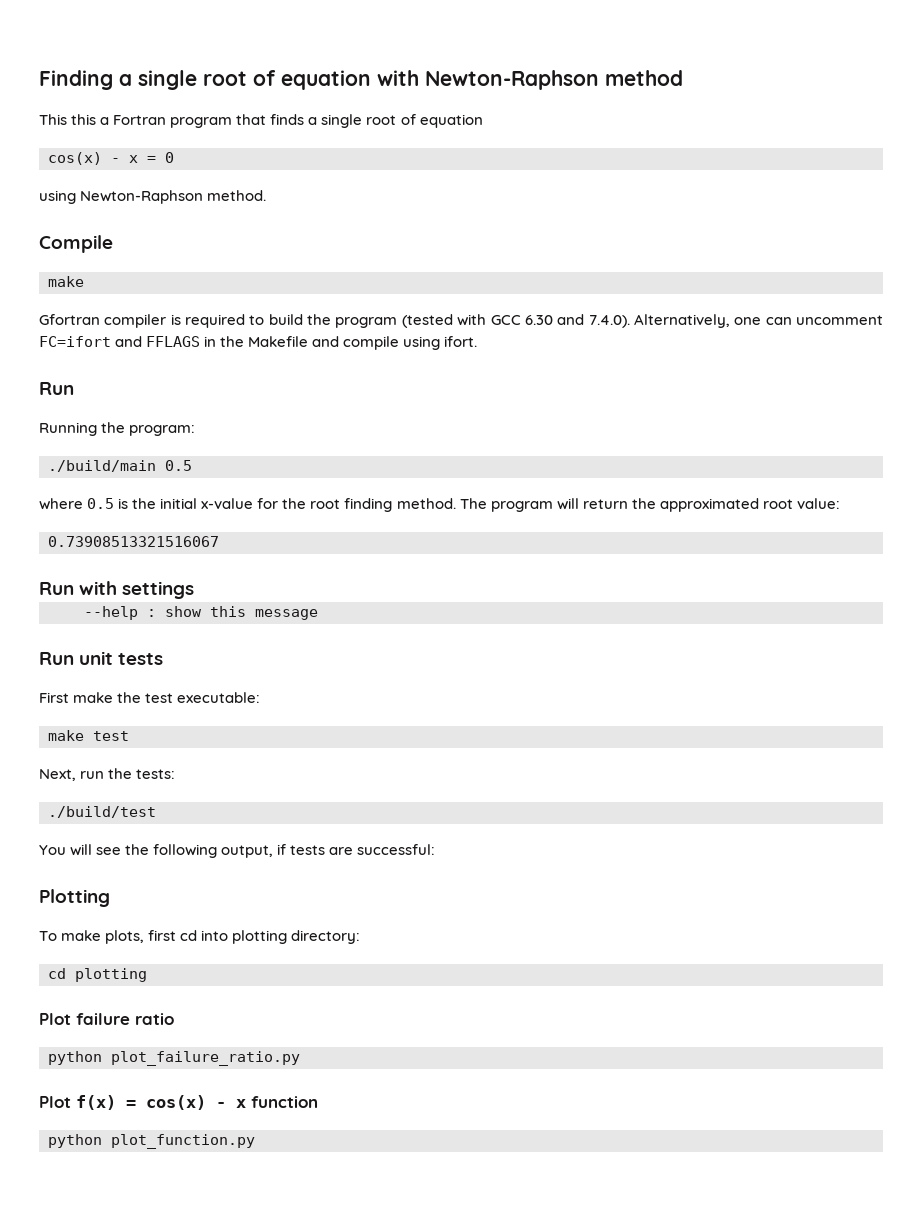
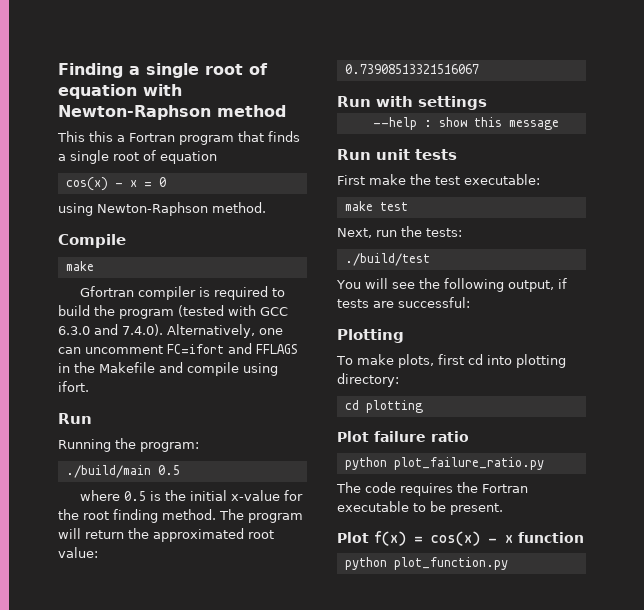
- Gfortran compiler is required to build the program (tested with GCC 6.30 and 7.4.0). Alternatively, one can uncomment FC=ifort and FFLAGS in the Makefile and compile using ifort.
+ Gfortran compiler is required to build the program (tested with GCC 6.3.0 and 7.4.0). Alternatively, one can uncomment FC=ifort and FFLAGS in the Makefile and compile using ifort.
+ The code requires the Fortran executable to be present.

